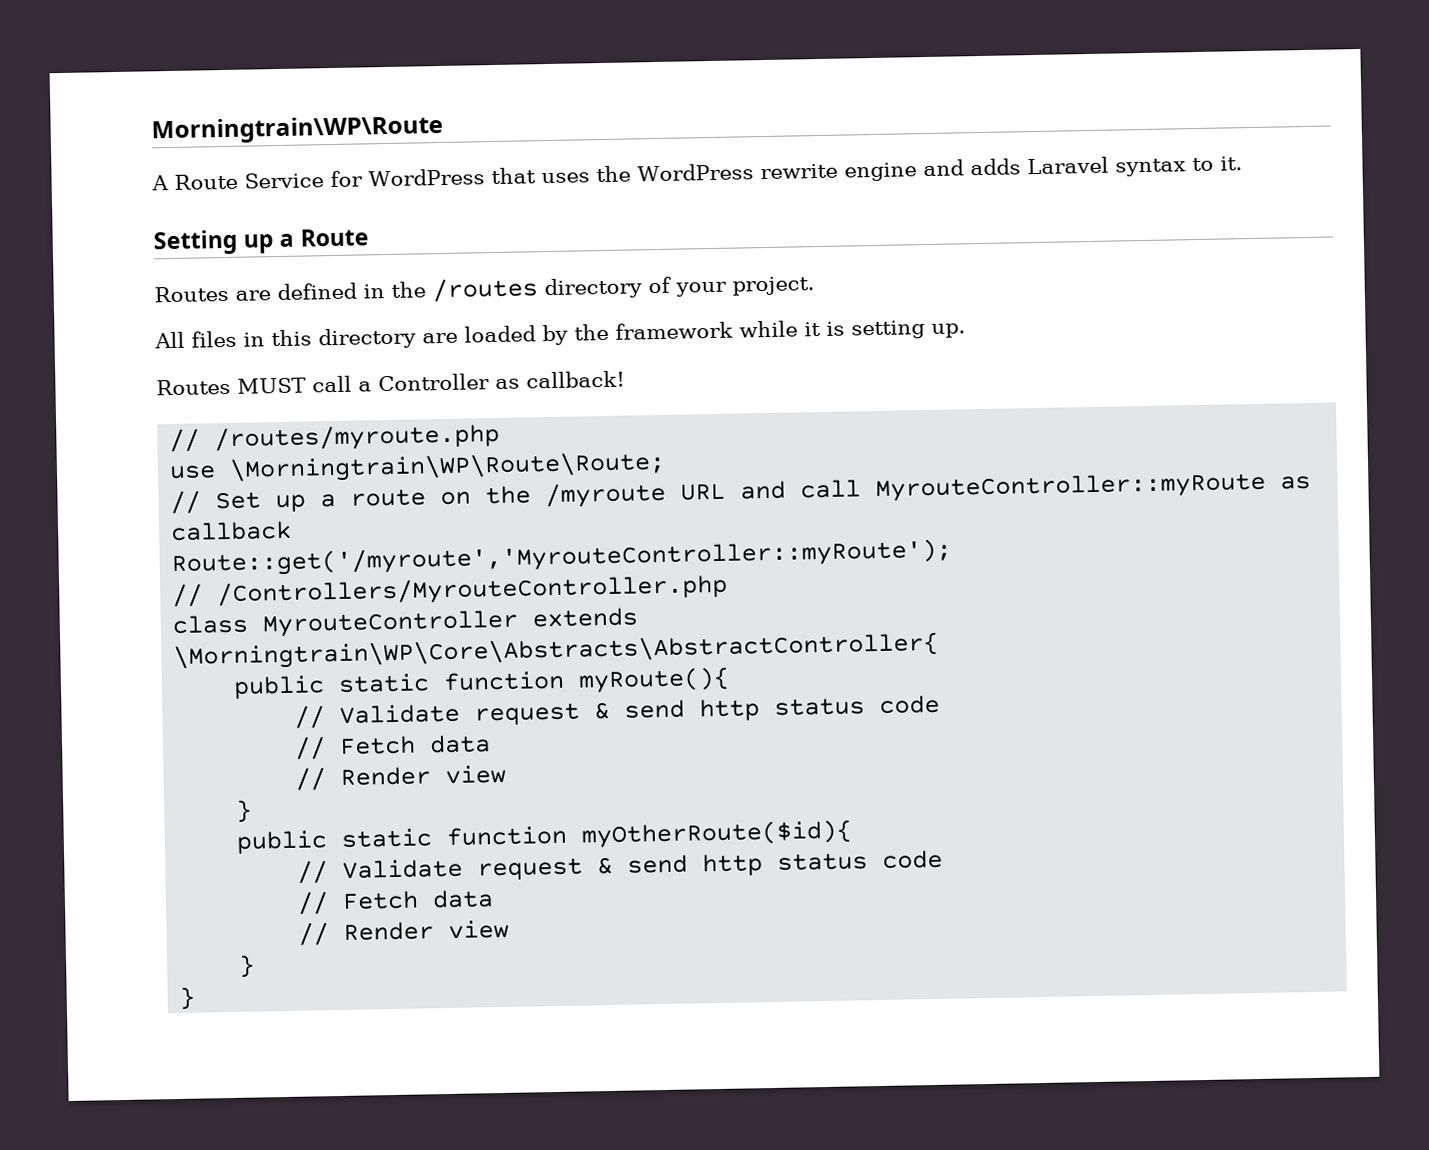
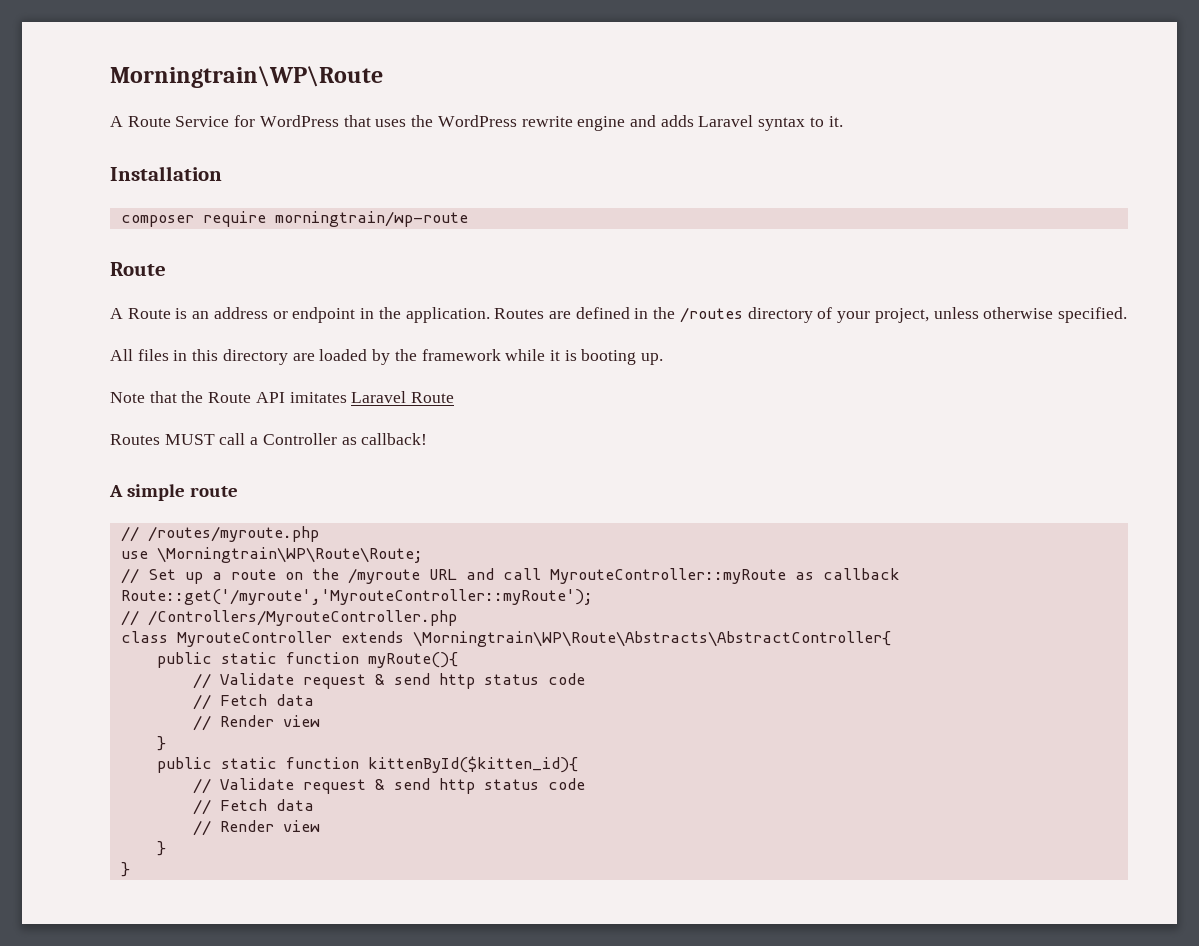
- Setting up a Route
- Routes are defined in the /routes directory of your project.
+ Installation
+ composer require morningtrain/wp-route
+ Route
+ A Route is an address or endpoint in the application. Routes are defined in the /routes directory of your project, unless otherwise specified.
- All files in this directory are loaded by the framework while it is setting up.
+ All files in this directory are loaded by the framework while it is booting up.
+ Note that the Route API imitates Laravel Route
+ A simple route
- class MyrouteController extends \Morningtrain\WP\Core\Abstracts\AbstractController{
+ class MyrouteController extends \Morningtrain\WP\Route\Abstracts\AbstractController{
- public static function myOtherRoute($id){
+ public static function kittenById($kitten_id){

